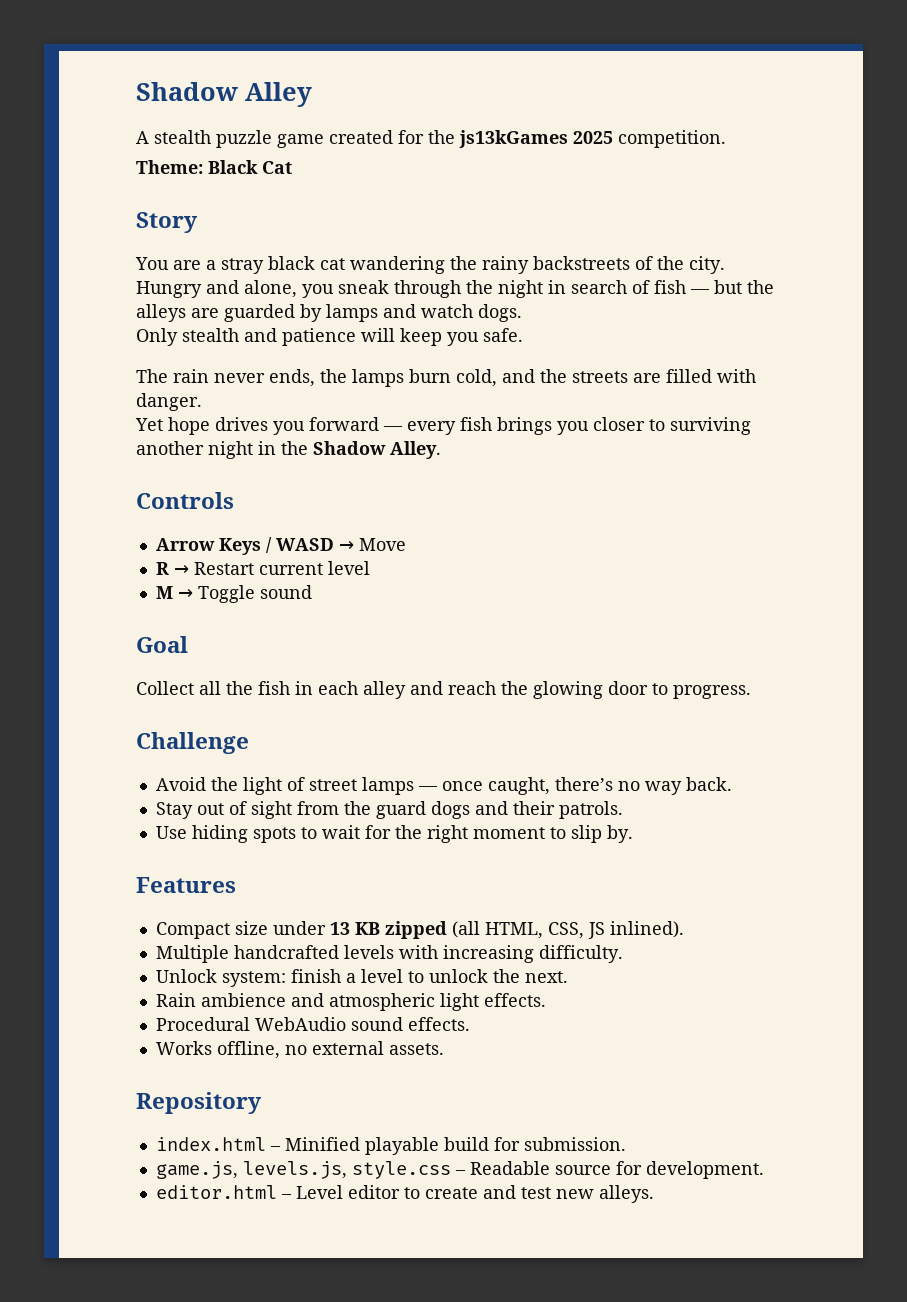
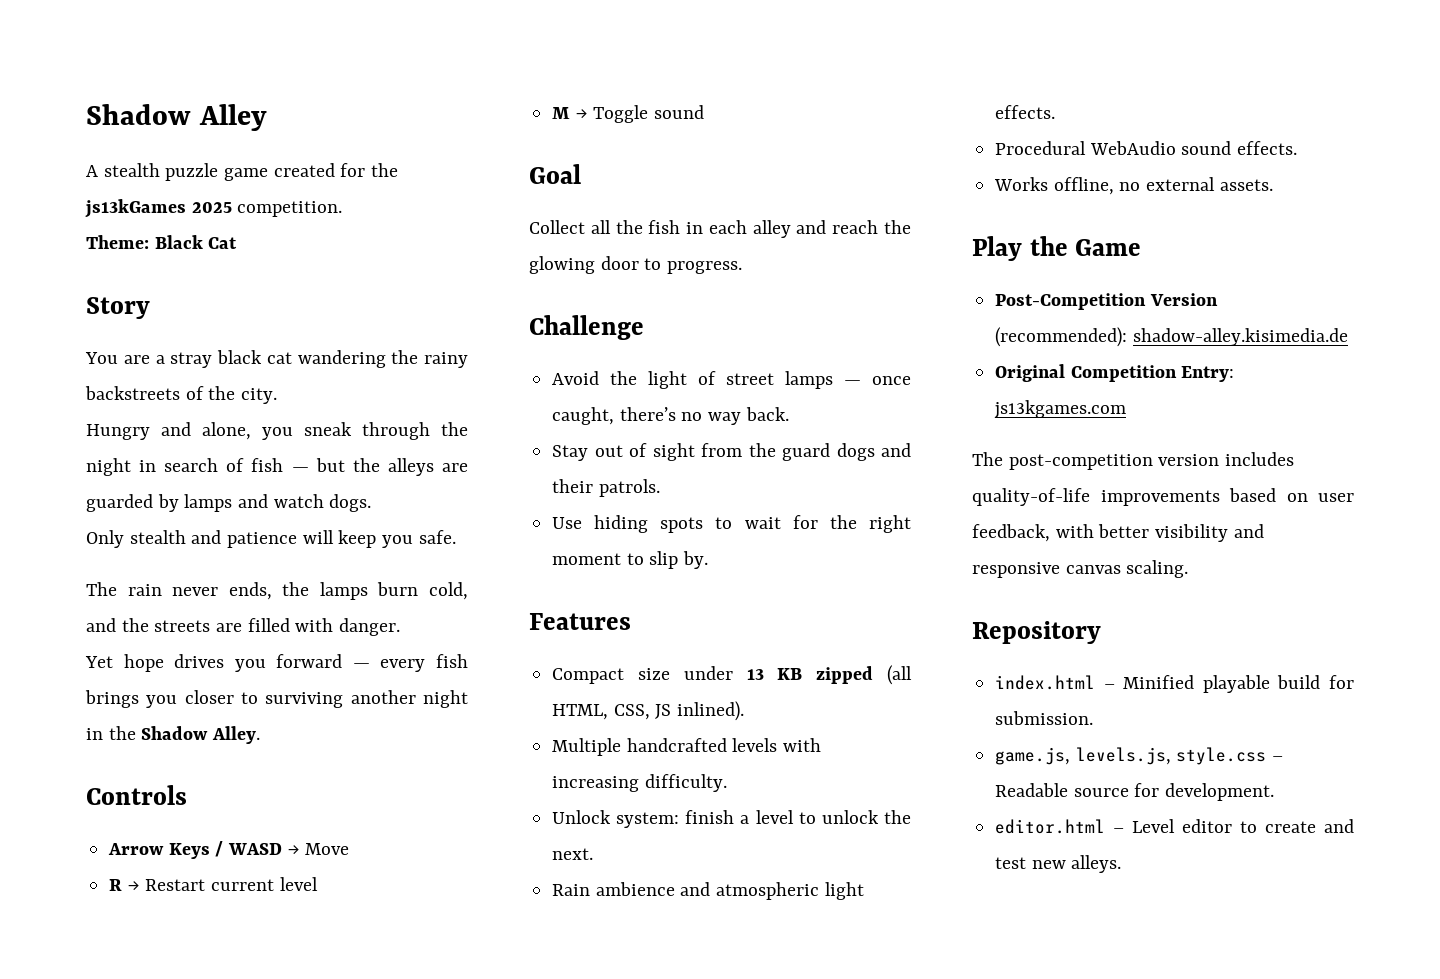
+ Play the Game
+ Post-Competition Version (recommended): shadow-alley.kisimedia.de
+ Original Competition Entry: js13kgames.com
+ The post-competition version includes quality-of-life improvements based on user feedback, with better visibility and responsive canvas scaling.

